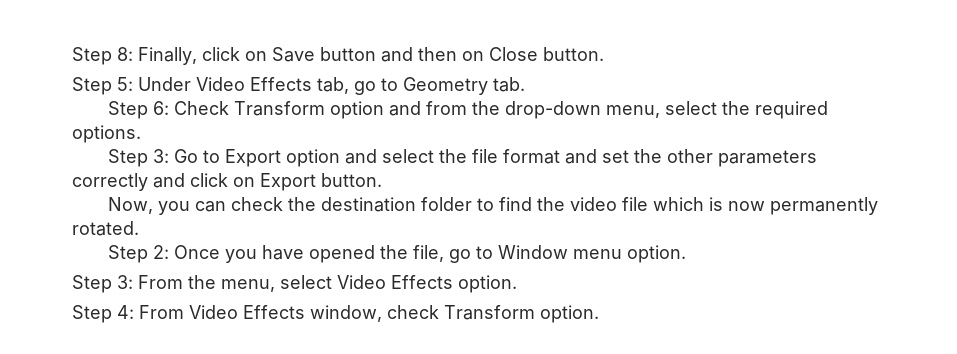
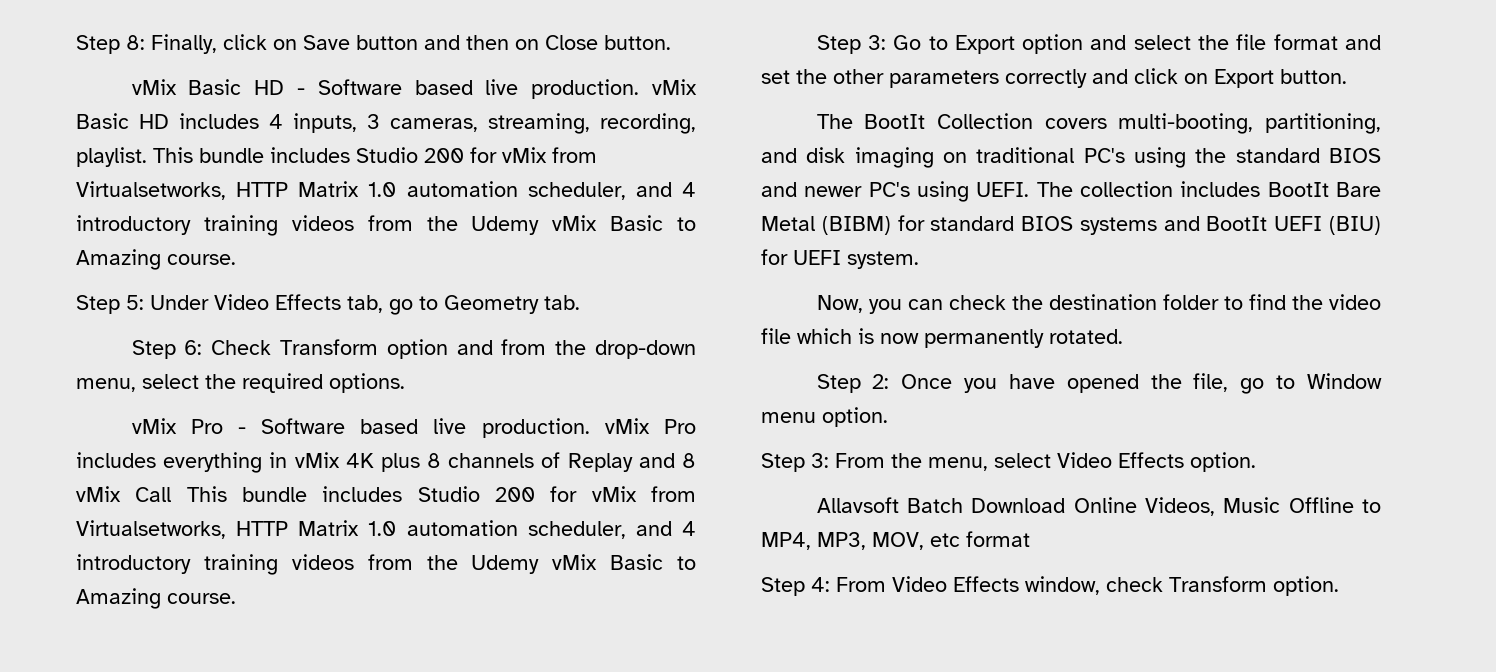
+ vMix Basic HD - Software based live production. vMix Basic HD includes 4 inputs, 3 cameras, streaming, recording, playlist. This bundle includes Studio 200 for vMix from Virtualsetworks, HTTP Matrix 1.0 automation scheduler, and 4 introductory training videos from the Udemy vMix Basic to Amazing course.
+ vMix Pro - Software based live production. vMix Pro includes everything in vMix 4K plus 8 channels of Replay and 8 vMix Call This bundle includes Studio 200 for vMix from Virtualsetworks, HTTP Matrix 1.0 automation scheduler, and 4 introductory training videos from the Udemy vMix Basic to Amazing course.
+ The BootIt Collection covers multi-booting, partitioning, and disk imaging on traditional PC's using the standard BIOS and newer PC's using UEFI. The collection includes BootIt Bare Metal (BIBM) for standard BIOS systems and BootIt UEFI (BIU) for UEFI system.
+ Allavsoft Batch Download Online Videos, Music Offline to MP4, MP3, MOV, etc format

